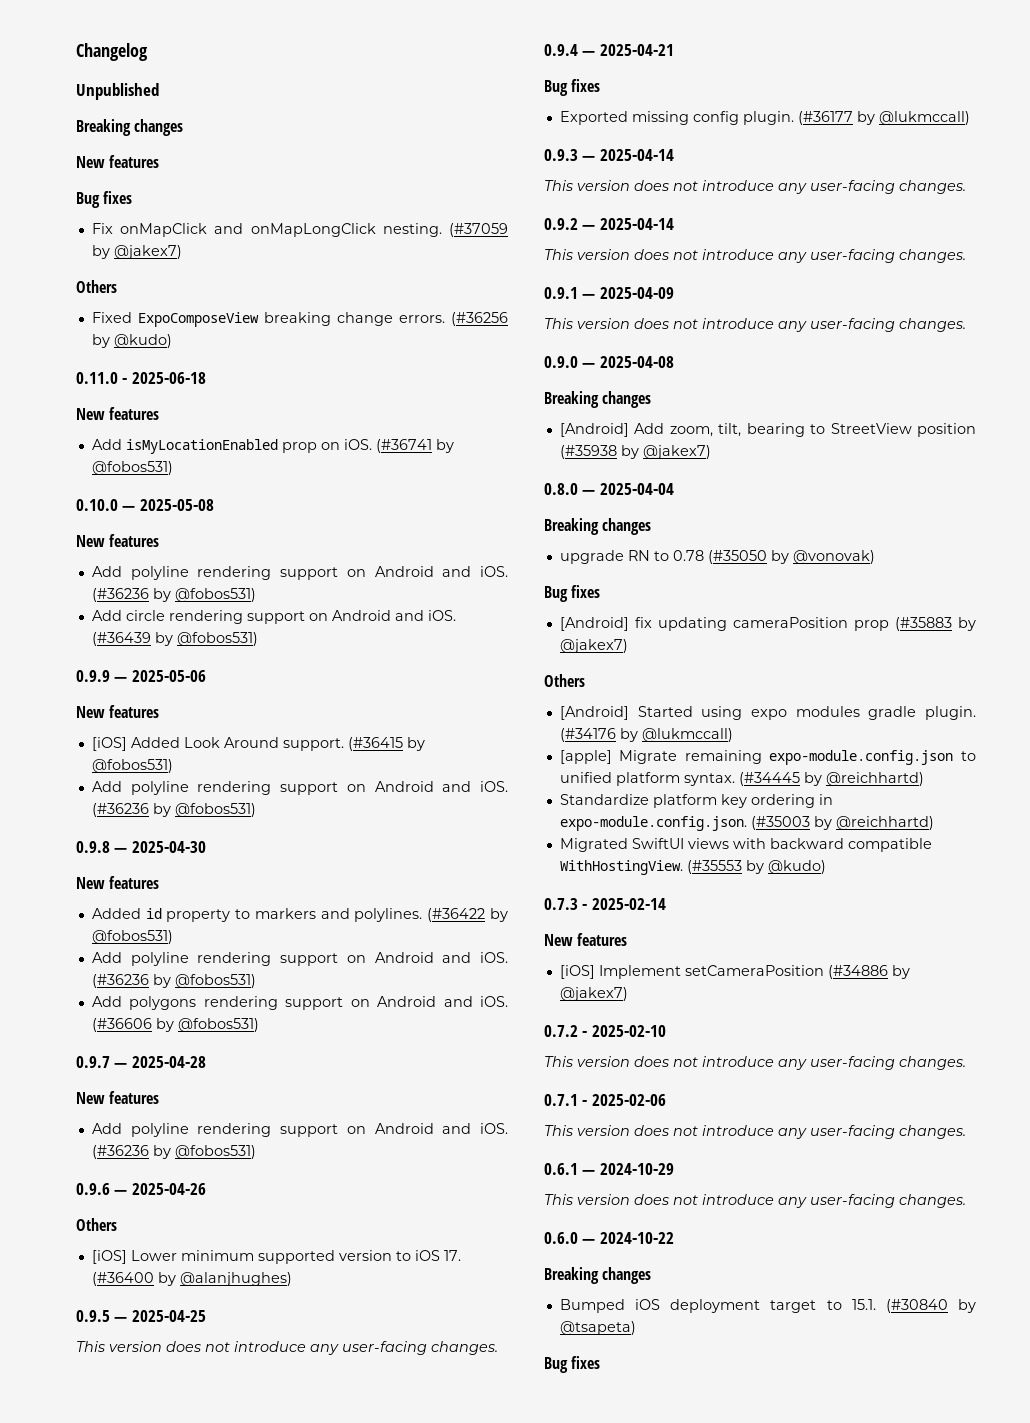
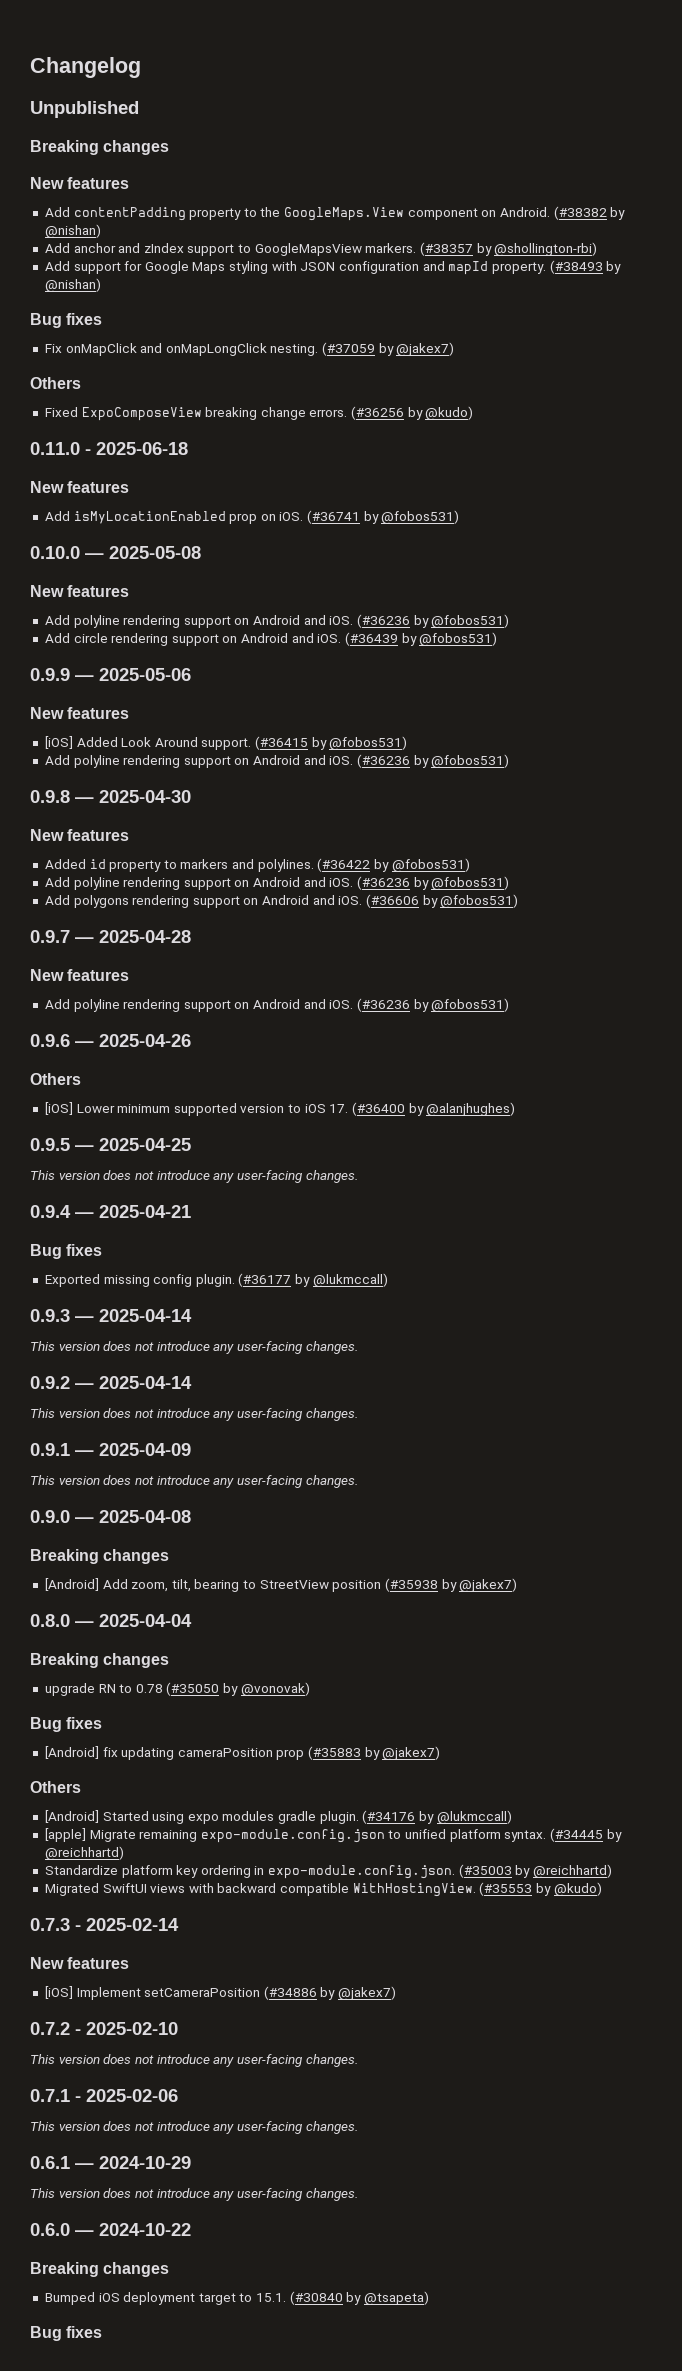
+ Add contentPadding property to the GoogleMaps.View component on Android. (#38382 by @nishan)
+ Add anchor and zIndex support to GoogleMapsView markers. (#38357 by @shollington-rbi)
+ Add support for Google Maps styling with JSON configuration and mapId property. (#38493 by @nishan)

